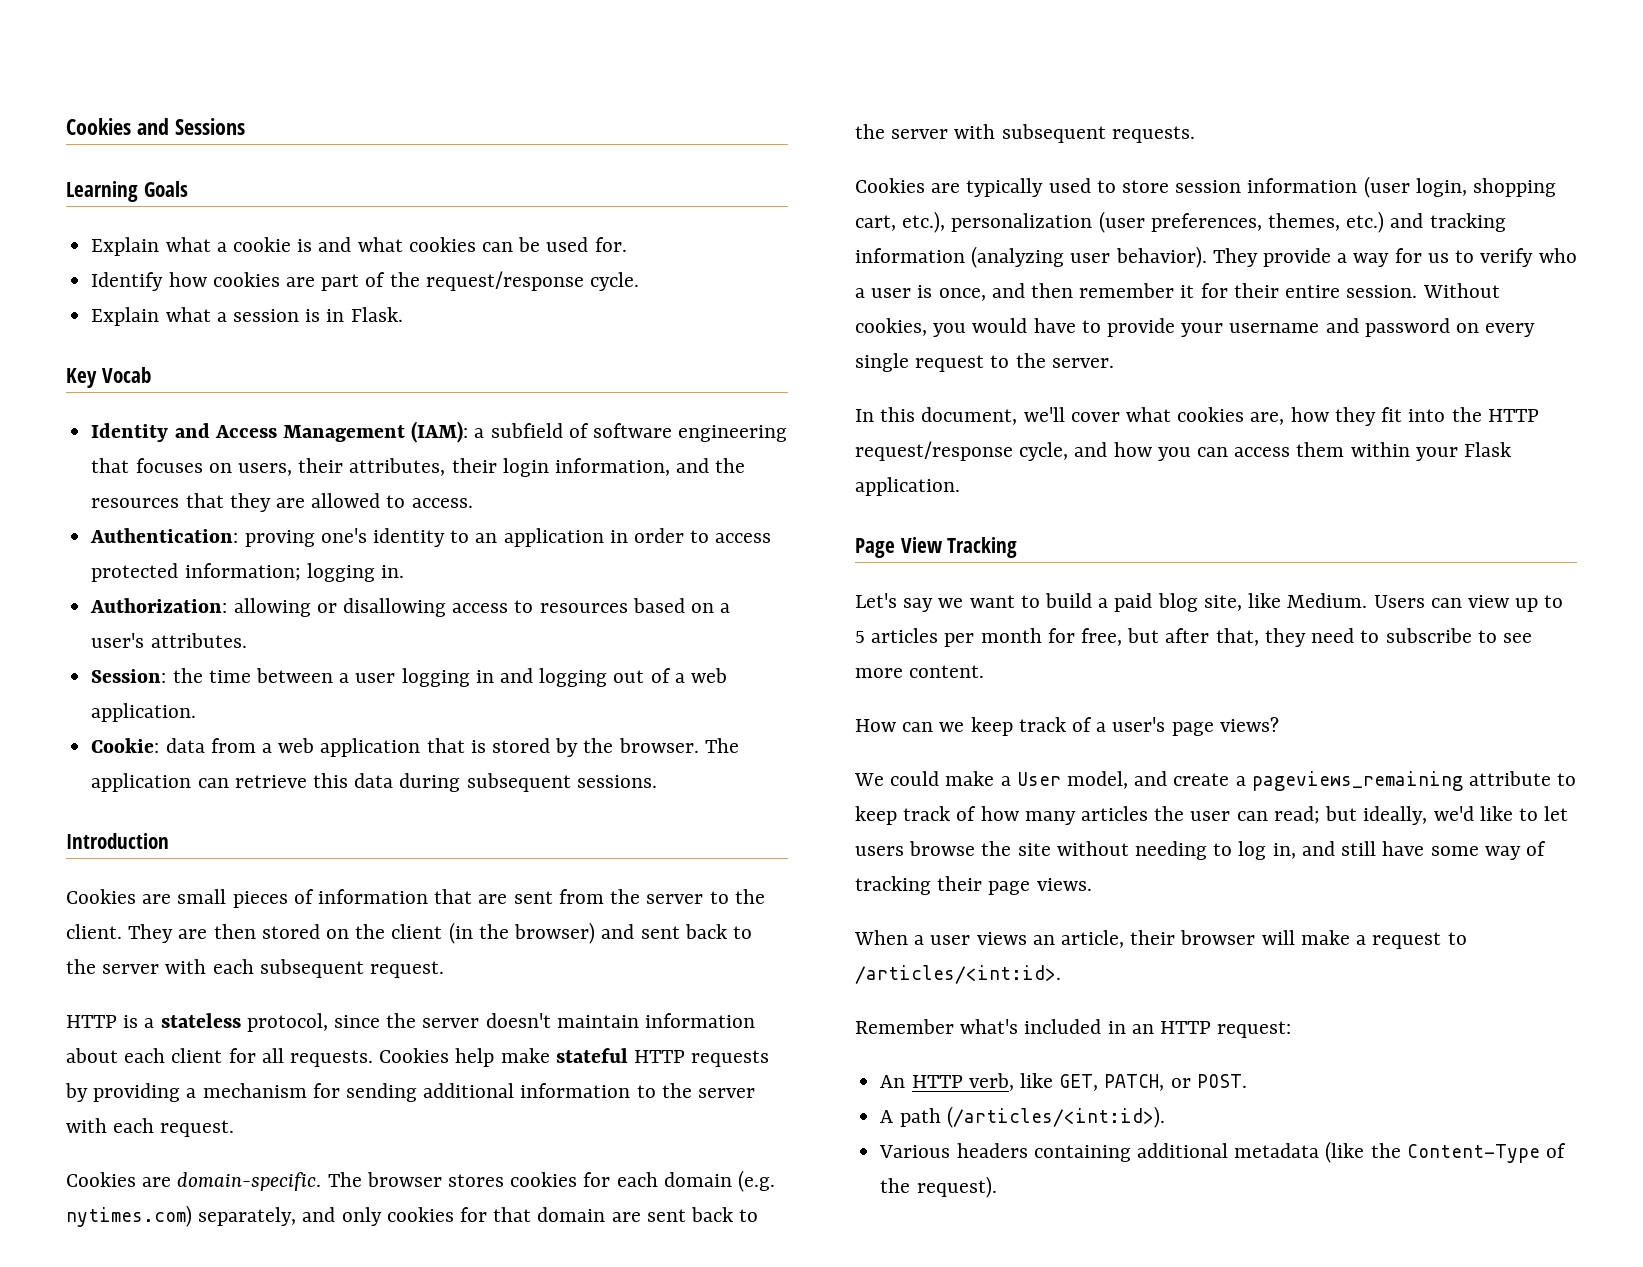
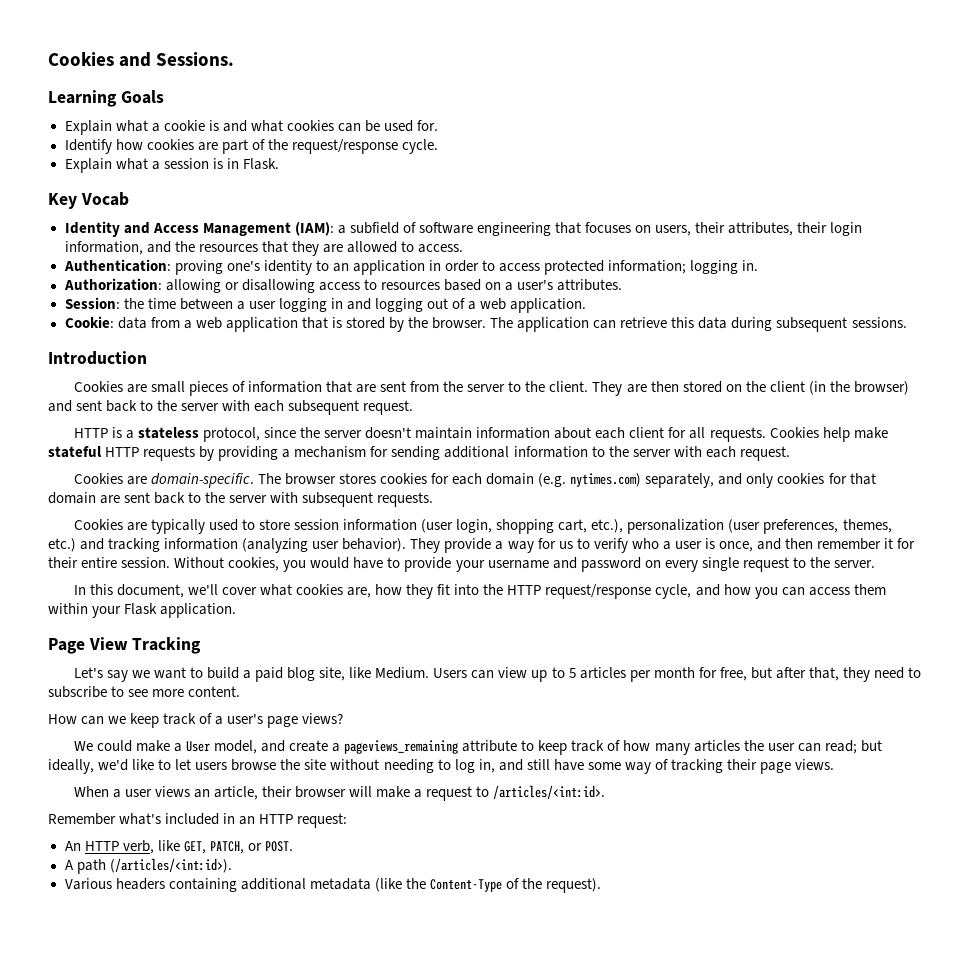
- Cookies and Sessions
+ Cookies and Sessions.

